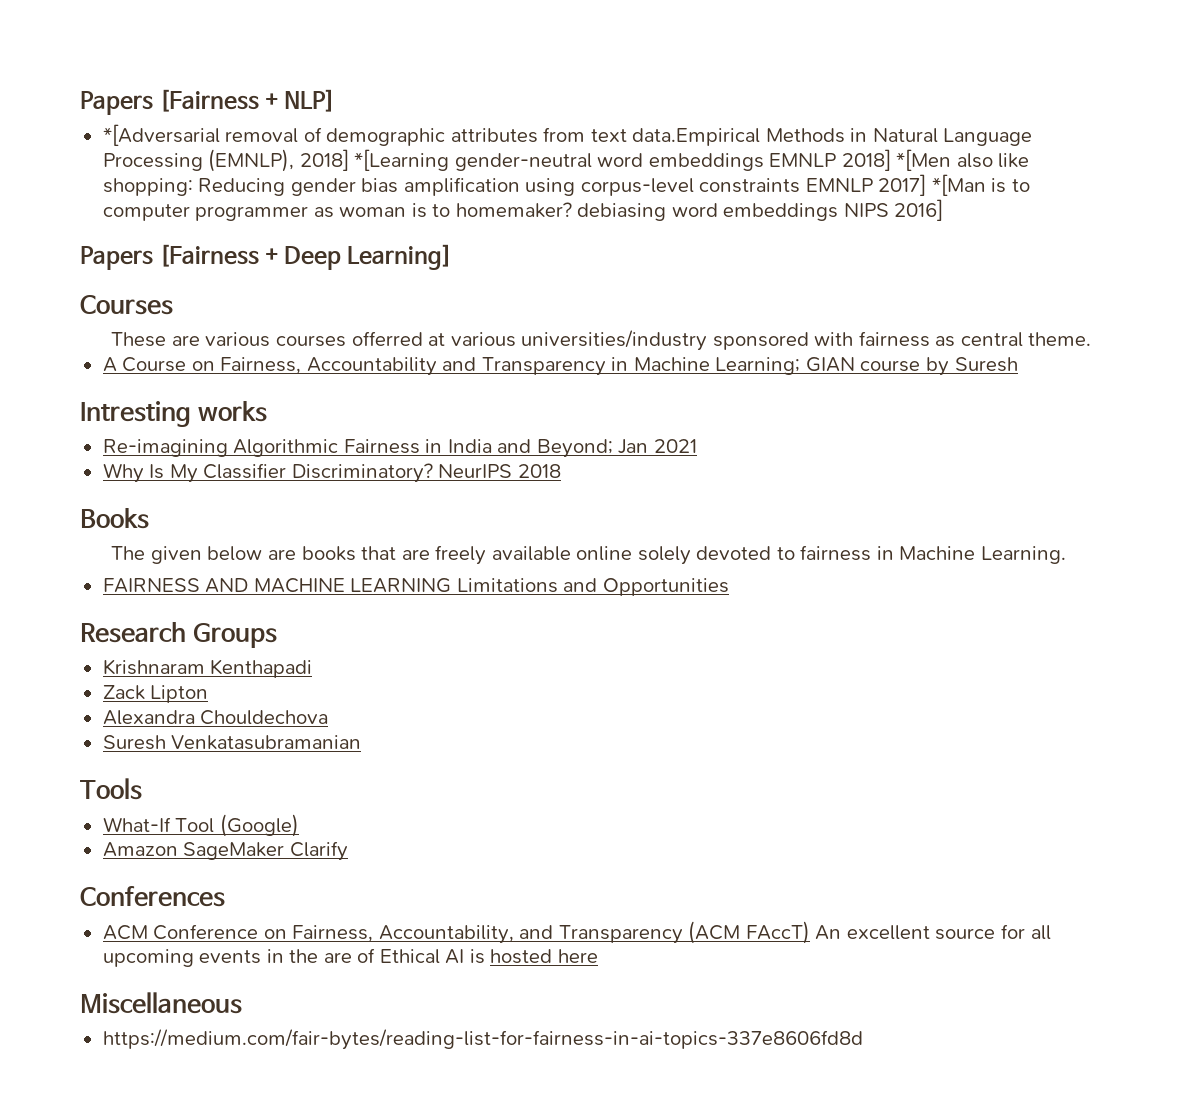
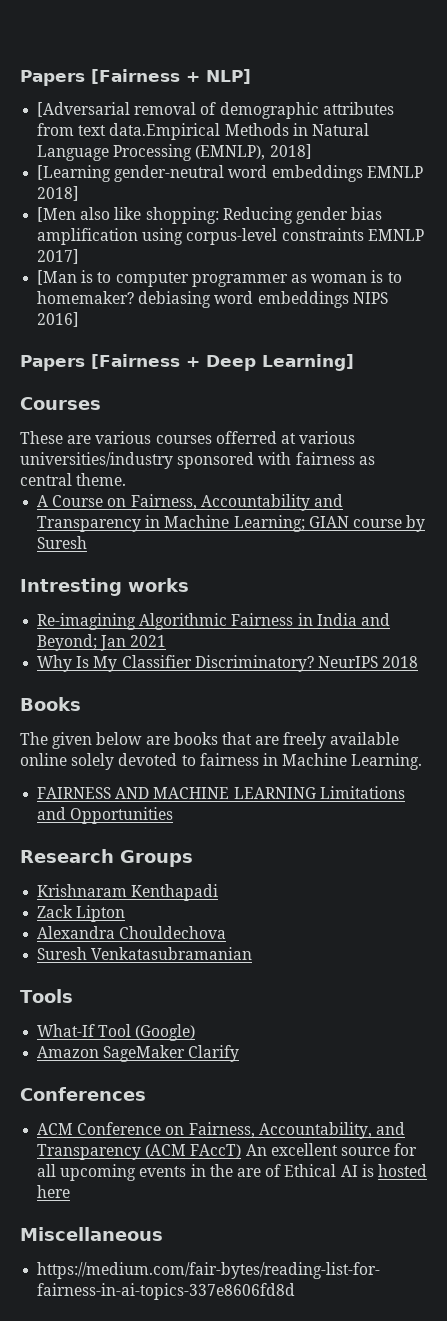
- *[Adversarial removal of demographic attributes from text data.Empirical Methods in Natural Language Processing (EMNLP), 2018] *[Learning gender-neutral word embeddings EMNLP 2018] *[Men also like shopping: Reducing gender bias amplification using corpus-level constraints EMNLP 2017] *[Man is to computer programmer as woman is to homemaker? debiasing word embeddings NIPS 2016]
+ [Adversarial removal of demographic attributes from text data.Empirical Methods in Natural Language Processing (EMNLP), 2018]
+ [Learning gender-neutral word embeddings EMNLP 2018]
+ [Men also like shopping: Reducing gender bias amplification using corpus-level constraints EMNLP 2017]
+ [Man is to computer programmer as woman is to homemaker? debiasing word embeddings NIPS 2016]

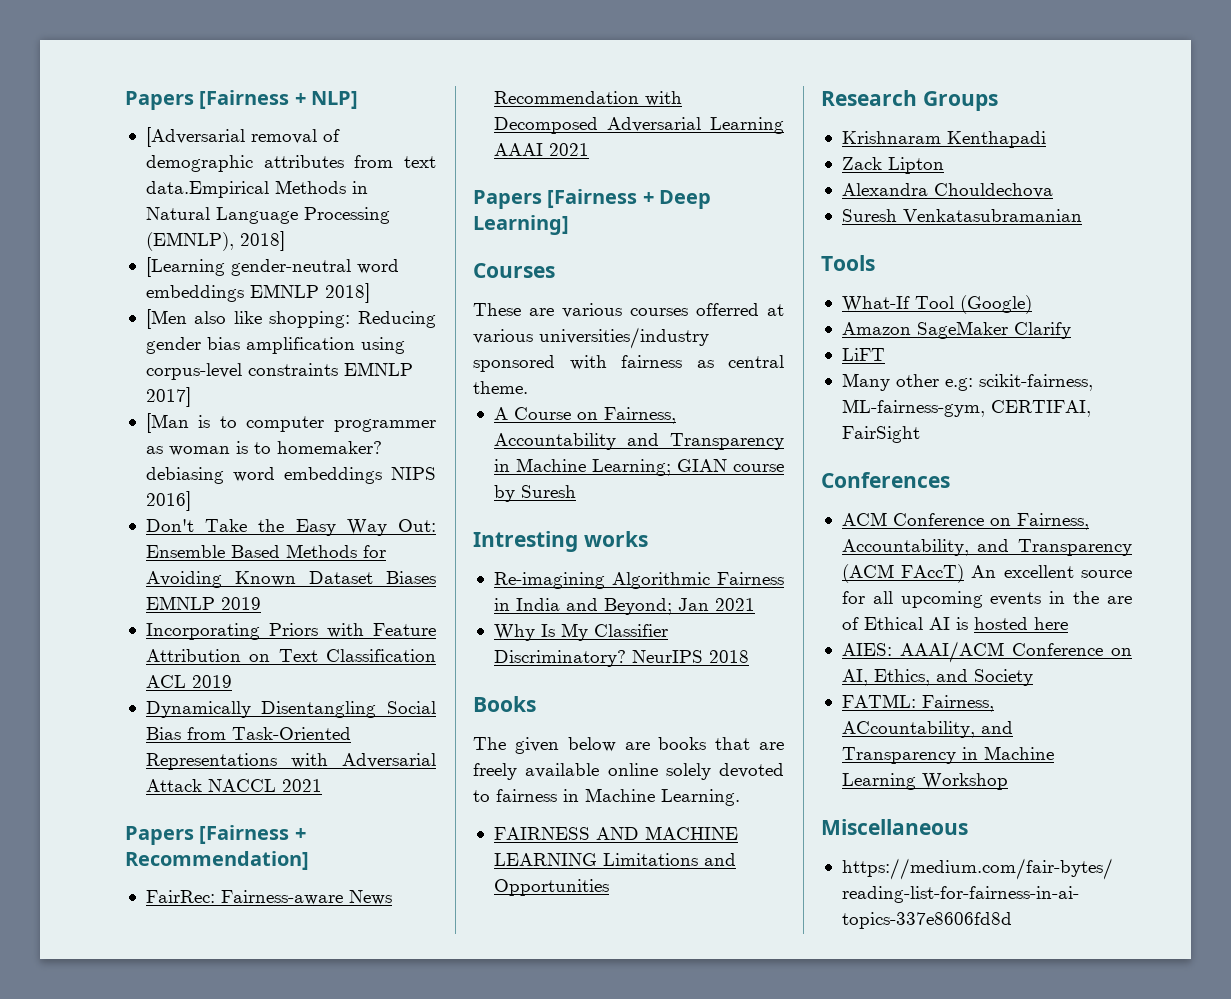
+ Don't Take the Easy Way Out: Ensemble Based Methods for Avoiding Known Dataset Biases EMNLP 2019
+ Incorporating Priors with Feature Attribution on Text Classification ACL 2019
+ Dynamically Disentangling Social Bias from Task-Oriented Representations with Adversarial Attack NACCL 2021
+ Papers [Fairness + Recommendation]
+ FairRec: Fairness-aware News Recommendation with Decomposed Adversarial Learning AAAI 2021
+ LiFT
+ Many other e.g: scikit-fairness, ML-fairness-gym, CERTIFAI, FairSight
+ AIES: AAAI/ACM Conference on AI, Ethics, and Society
+ FATML: Fairness, ACcountability, and Transparency in Machine Learning Workshop

